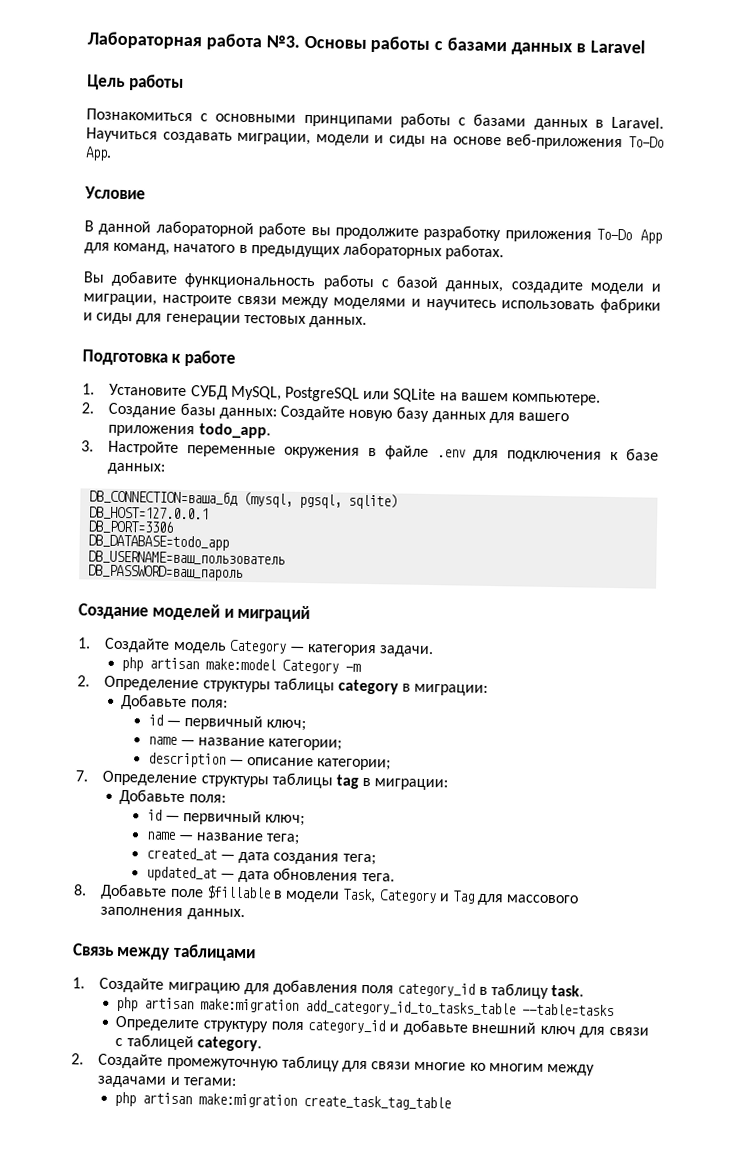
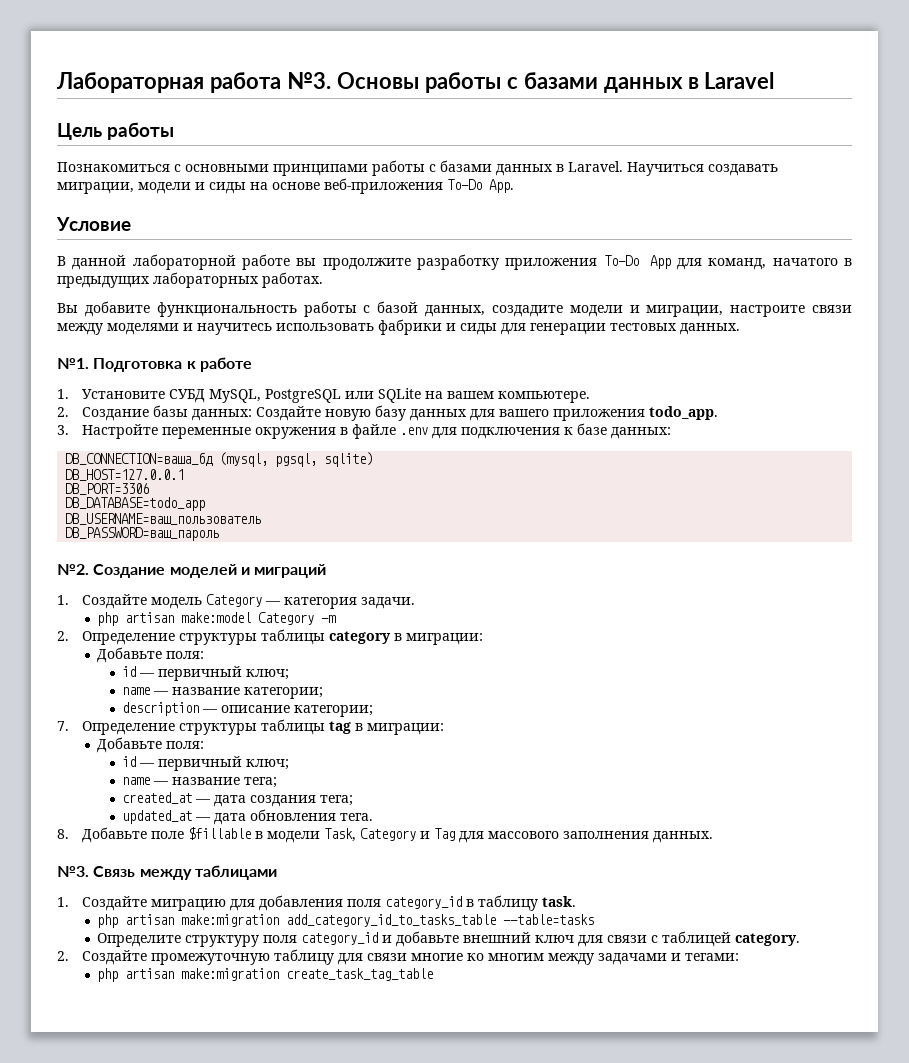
+ №1.
+ №2.
  8. Добавьте поле $fillable в модели Task, Category и Tag для массового заполнения данных.
- Связь между таблицами
+ №3. Связь между таблицами

